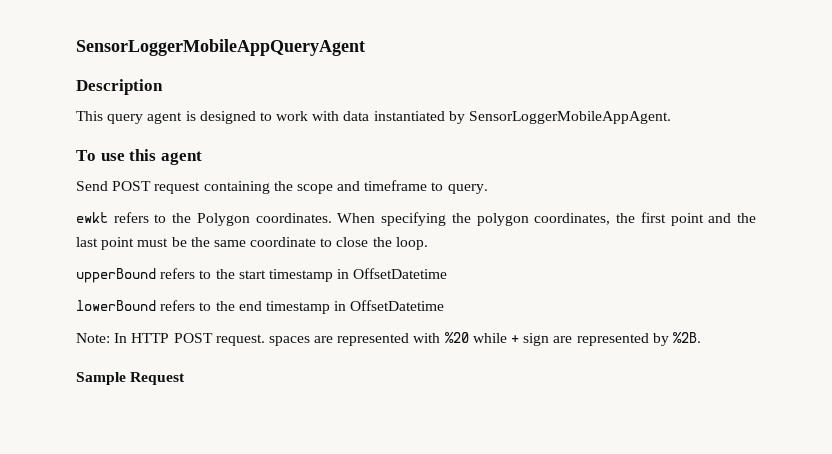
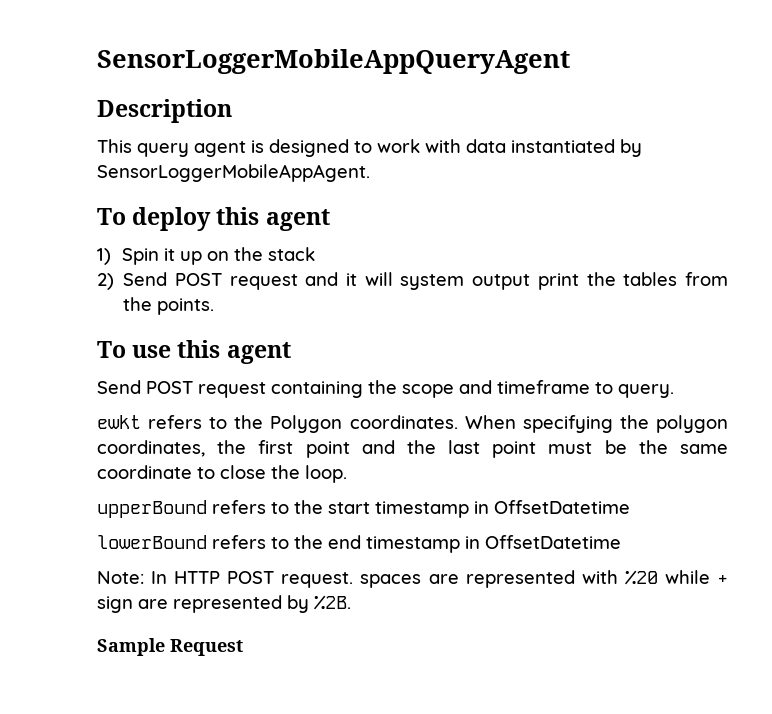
+ To deploy this agent
+ 1) Spin it up on the stack
+ 2) Send POST request and it will system output print the tables from the points.

